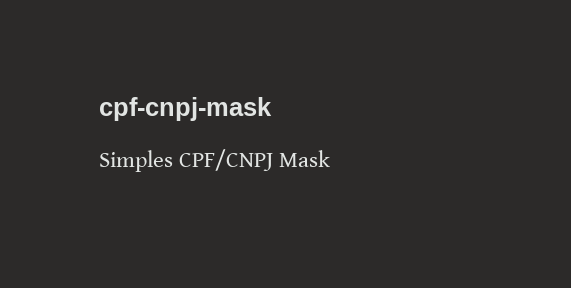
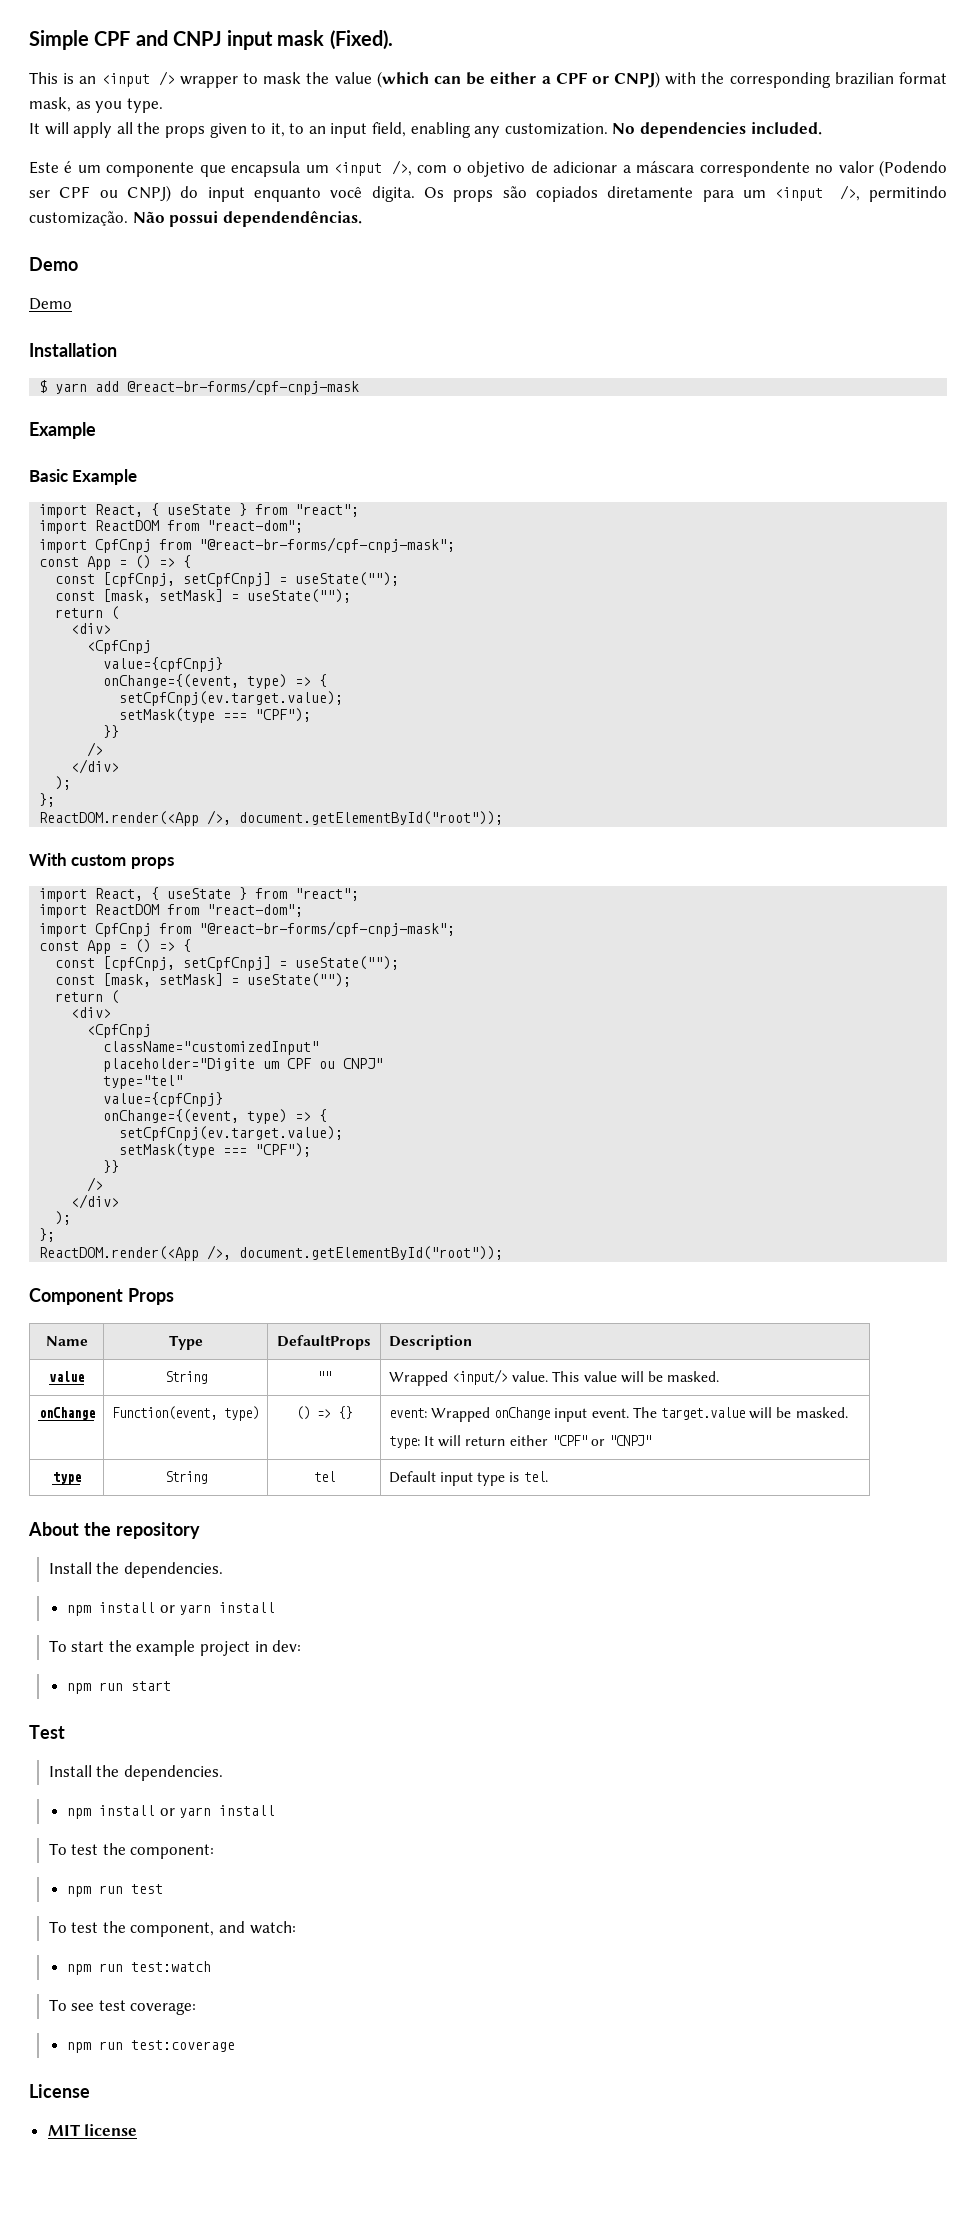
- cpf-cnpj-mask
- Simples CPF/CNPJ Mask
+ Simple CPF and CNPJ input mask (Fixed).
+ This is an <input /> wrapper to mask the value (which can be either a CPF or CNPJ) with the corresponding brazilian format mask, as you type.
+ It will apply all the props given to it, to an input field, enabling any customization. No dependencies included.
+ Este é um componente que encapsula um <input />, com o objetivo de adicionar a máscara correspondente no valor (Podendo ser CPF ou CNPJ) do input enquanto você digita. Os props são copiados diretamente para um <input />, permitindo customização. Não possui dependendências.
+ Demo
+ Demo
+ Installation
+ $ yarn add @react-br-forms/cpf-cnpj-mask
+ Example
+ Basic Example
+ import React, { useState } from "react";
+ import ReactDOM from "react-dom";
+ import CpfCnpj from "@react-br-forms/cpf-cnpj-mask";
+ const App = () => {
+ const [cpfCnpj, setCpfCnpj] = useState("");
+ const [mask, setMask] = useState("");
+ return (
+ <div>
+ <CpfCnpj
+ value={cpfCnpj}
+ onChange={(event, type) => {
+ setCpfCnpj(ev.target.value);
+ setMask(type === "CPF");
+ }}
+ />
+ </div>
+ );
+ };
+ ReactDOM.render(<App />, document.getElementById("root"));
+ With custom props
+ import React, { useState } from "react";
+ import ReactDOM from "react-dom";
+ import CpfCnpj from "@react-br-forms/cpf-cnpj-mask";
+ const App = () => {
+ const [cpfCnpj, setCpfCnpj] = useState("");
+ const [mask, setMask] = useState("");
+ return (
+ <div>
+ <CpfCnpj
+ className="customizedInput"
+ placeholder="Digite um CPF ou CNPJ"
+ type="tel"
+ value={cpfCnpj}
+ onChange={(event, type) => {
+ setCpfCnpj(ev.target.value);
+ setMask(type === "CPF");
+ }}
+ />
+ </div>
+ );
+ };
+ ReactDOM.render(<App />, document.getElementById("root"));
+ Component Props
+ Name | Type | DefaultProps | Description
+ value | String | "" | Wrapped <input/> value. This value will be masked.
+ onChange | Function(event, type) | () => {} | event: Wrapped onChange input event. The target.value will be masked.
+ type: It will return either "CPF" or "CNPJ"
+ type | String | tel | Default input type is tel.
+ About the repository
+ Install the dependencies.
+ npm install or yarn install
+ To start the example project in dev:
+ npm run start
+ Test
+ Install the dependencies.
+ npm install or yarn install
+ To test the component:
+ npm run test
+ To test the component, and watch:
+ npm run test:watch
+ To see test coverage:
+ npm run test:coverage
+ License
+ MIT license

